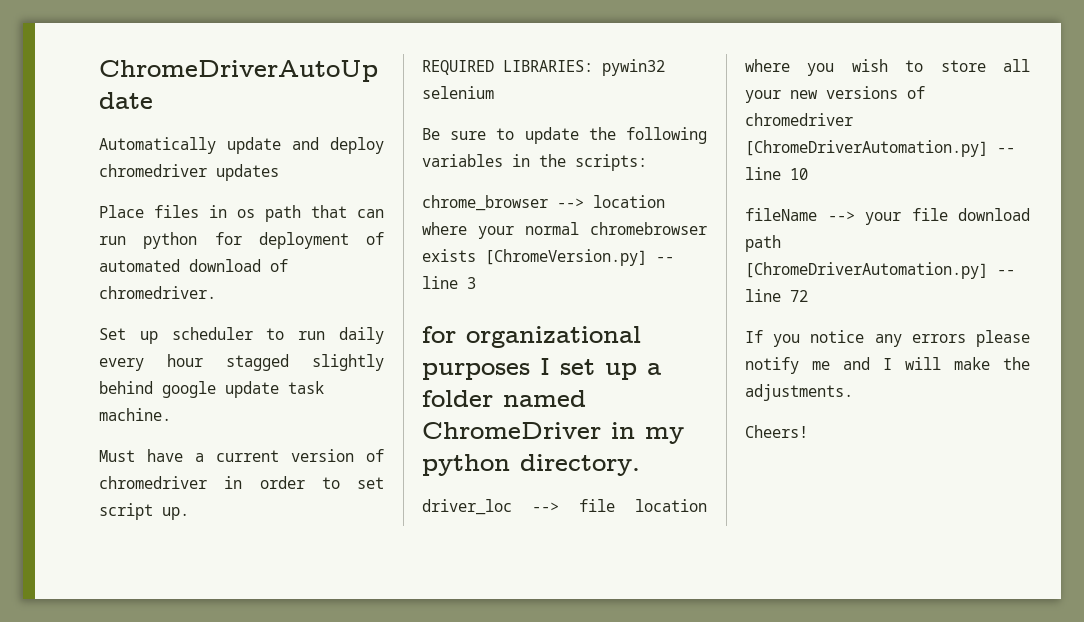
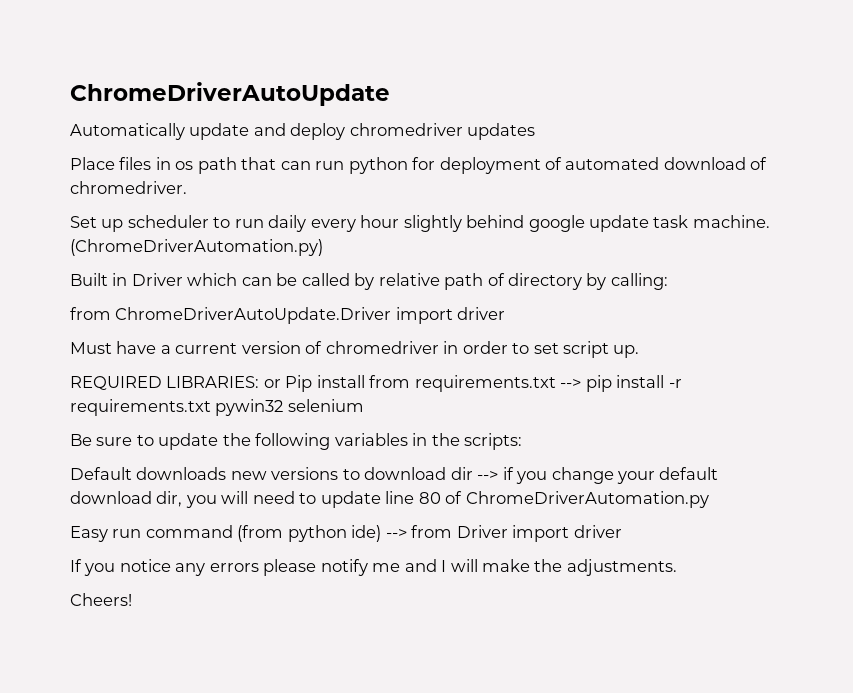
- Set up scheduler to run daily every hour stagged slightly behind google update task machine.
+ Set up scheduler to run daily every hour slightly behind google update task machine. (ChromeDriverAutomation.py)
+ Built in Driver which can be called by relative path of directory by calling:
+ from ChromeDriverAutoUpdate.Driver import driver
- REQUIRED LIBRARIES: pywin32 selenium
+ REQUIRED LIBRARIES: or Pip install from requirements.txt --> pip install -r requirements.txt pywin32 selenium
- chrome_browser --> location where your normal chromebrowser exists [ChromeVersion.py] -- line 3
- for organizational purposes I set up a folder named ChromeDriver in my python directory.
- driver_loc --> file location where you wish to store all your new versions of chromedriver [ChromeDriverAutomation.py] -- line 10
- fileName --> your file download path [ChromeDriverAutomation.py] -- line 72
+ Default downloads new versions to download dir --> if you change your default download dir, you will need to update line 80 of ChromeDriverAutomation.py
+ Easy run command (from python ide) --> from Driver import driver

